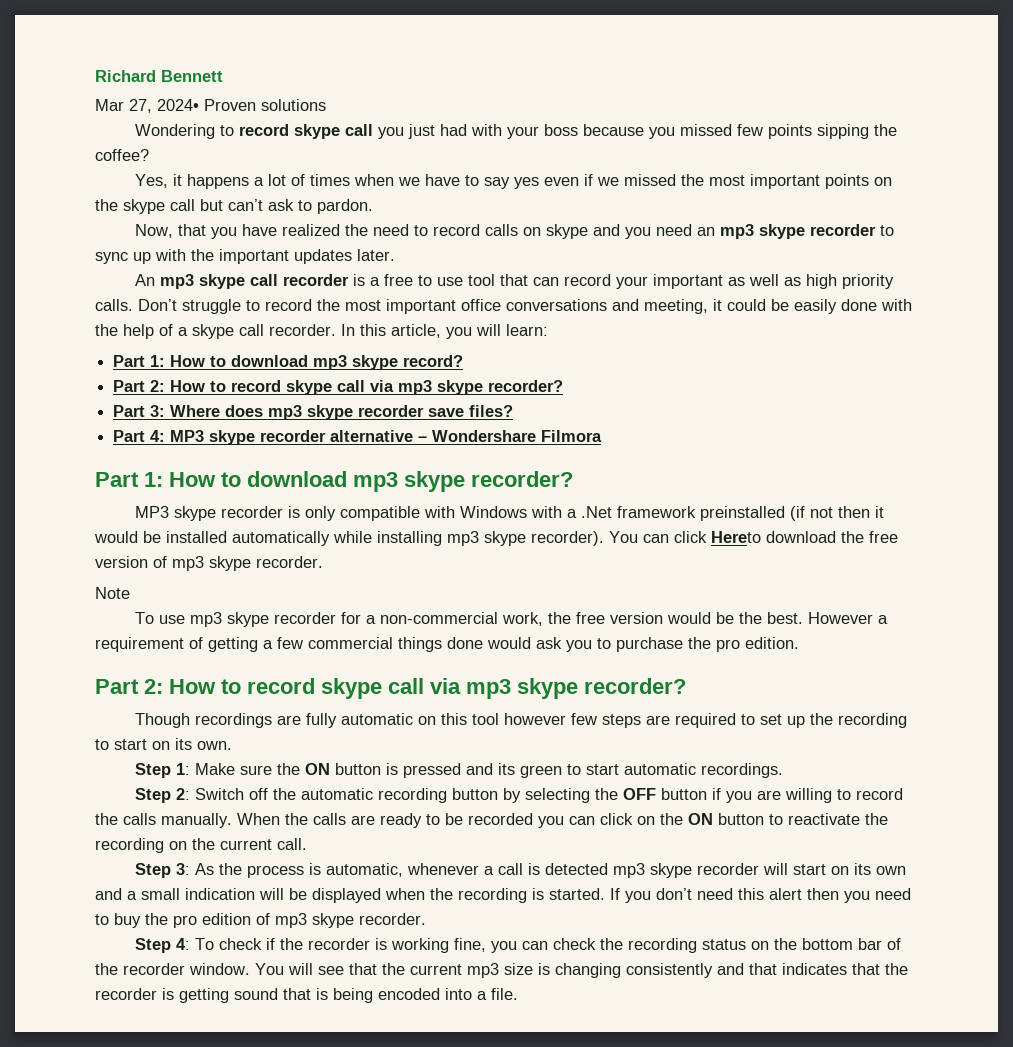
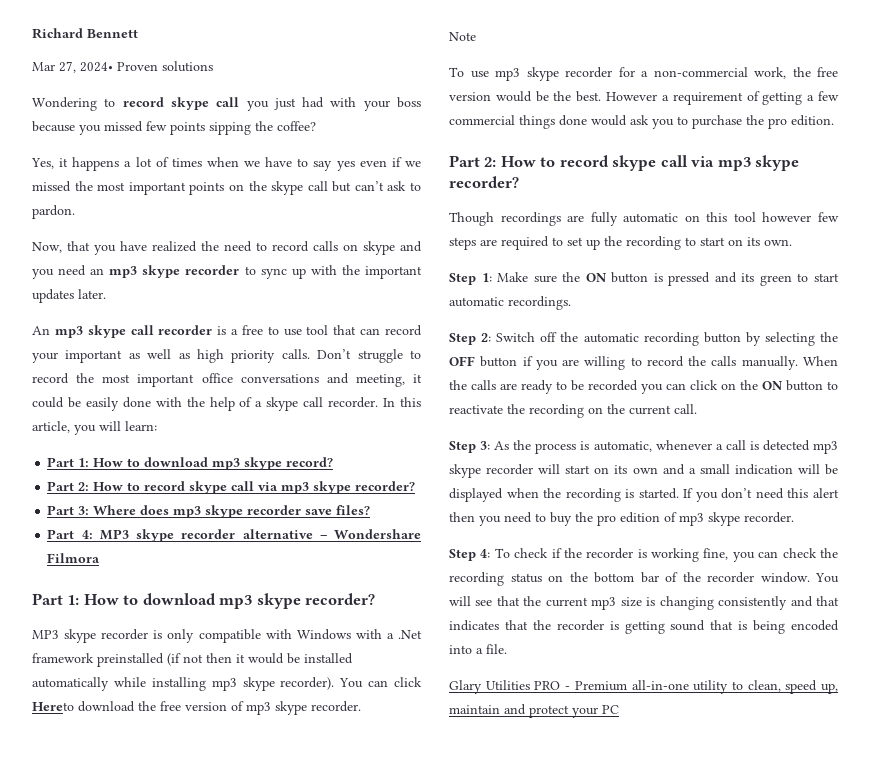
+ Glary Utilities PRO - Premium all-in-one utility to clean, speed up, maintain and protect your PC

